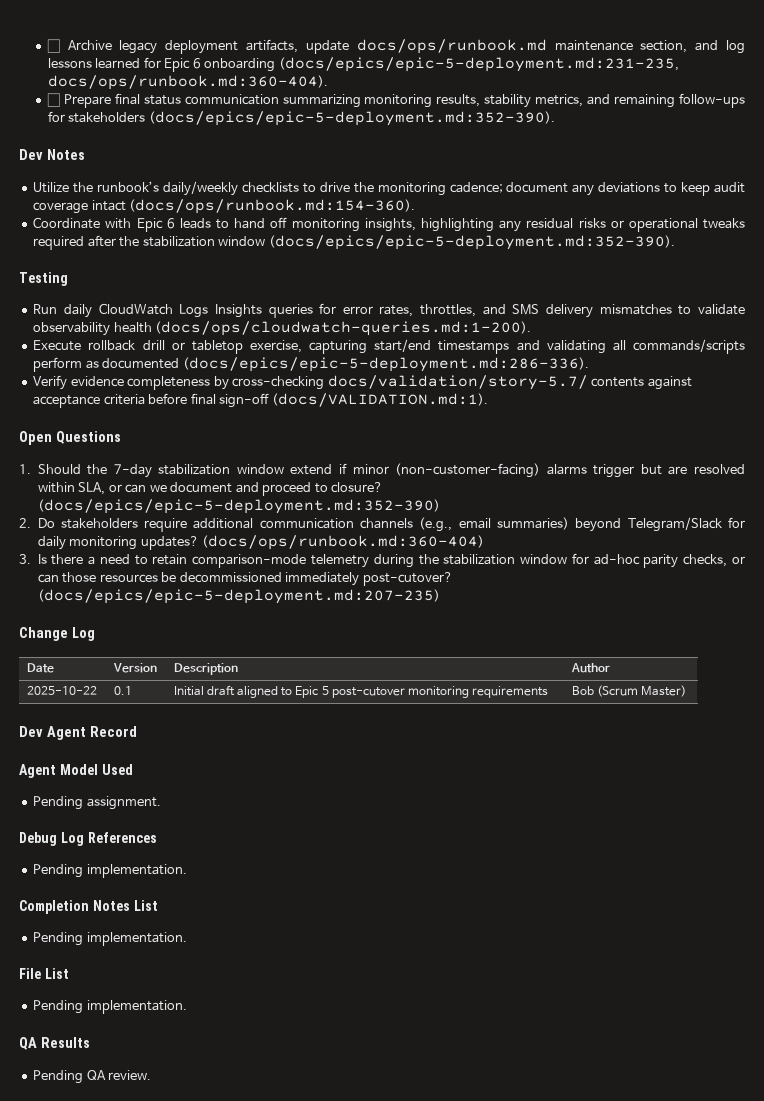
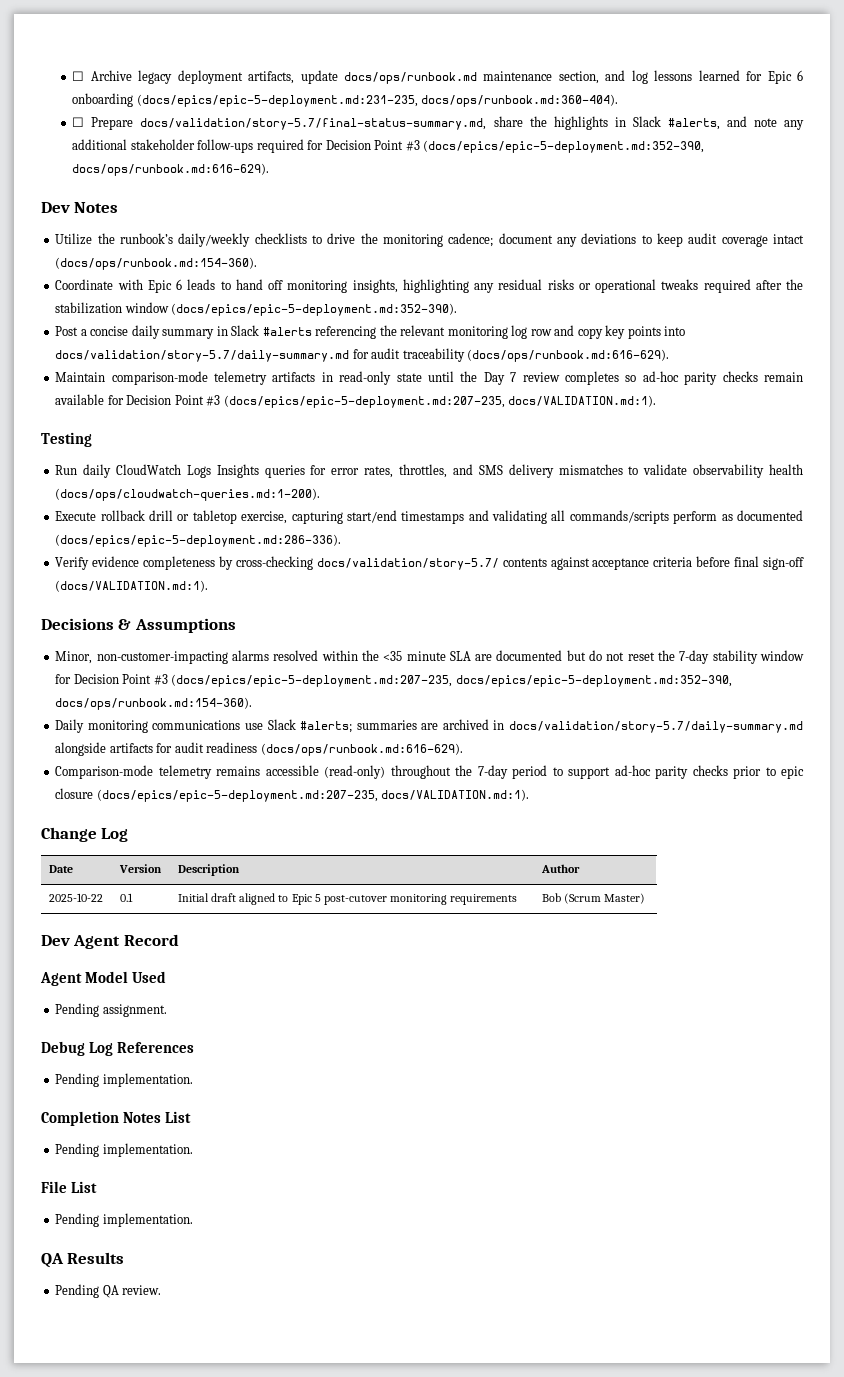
- ☐ Prepare final status communication summarizing monitoring results, stability metrics, and remaining follow-ups for stakeholders (docs/epics/epic-5-deployment.md:352-390).
+ ☐ Prepare docs/validation/story-5.7/final-status-summary.md, share the highlights in Slack #alerts, and note any additional stakeholder follow-ups required for Decision Point #3 (docs/epics/epic-5-deployment.md:352-390, docs/ops/runbook.md:616-629).
+ Post a concise daily summary in Slack #alerts referencing the relevant monitoring log row and copy key points into docs/validation/story-5.7/daily-summary.md for audit traceability (docs/ops/runbook.md:616-629).
+ Maintain comparison-mode telemetry artifacts in read-only state until the Day 7 review completes so ad-hoc parity checks remain available for Decision Point #3 (docs/epics/epic-5-deployment.md:207-235, docs/VALIDATION.md:1).
- Open Questions
- 1. Should the 7-day stabilization window extend if minor (non-customer-facing) alarms trigger but are resolved within SLA, or can we document and proceed to closure? (docs/epics/epic-5-deployment.md:352-390)
- 2. Do stakeholders require additional communication channels (e.g., email summaries) beyond Telegram/Slack for daily monitoring updates? (docs/ops/runbook.md:360-404)
- 3. Is there a need to retain comparison-mode telemetry during the stabilization window for ad-hoc parity checks, or can those resources be decommissioned immediately post-cutover? (docs/epics/epic-5-deployment.md:207-235)
+ Decisions & Assumptions
+ Minor, non-customer-impacting alarms resolved within the <35 minute SLA are documented but do not reset the 7-day stability window for Decision Point #3 (docs/epics/epic-5-deployment.md:207-235, docs/epics/epic-5-deployment.md:352-390, docs/ops/runbook.md:154-360).
+ Daily monitoring communications use Slack #alerts; summaries are archived in docs/validation/story-5.7/daily-summary.md alongside artifacts for audit readiness (docs/ops/runbook.md:616-629).
+ Comparison-mode telemetry remains accessible (read-only) throughout the 7-day period to support ad-hoc parity checks prior to epic closure (docs/epics/epic-5-deployment.md:207-235, docs/VALIDATION.md:1).

